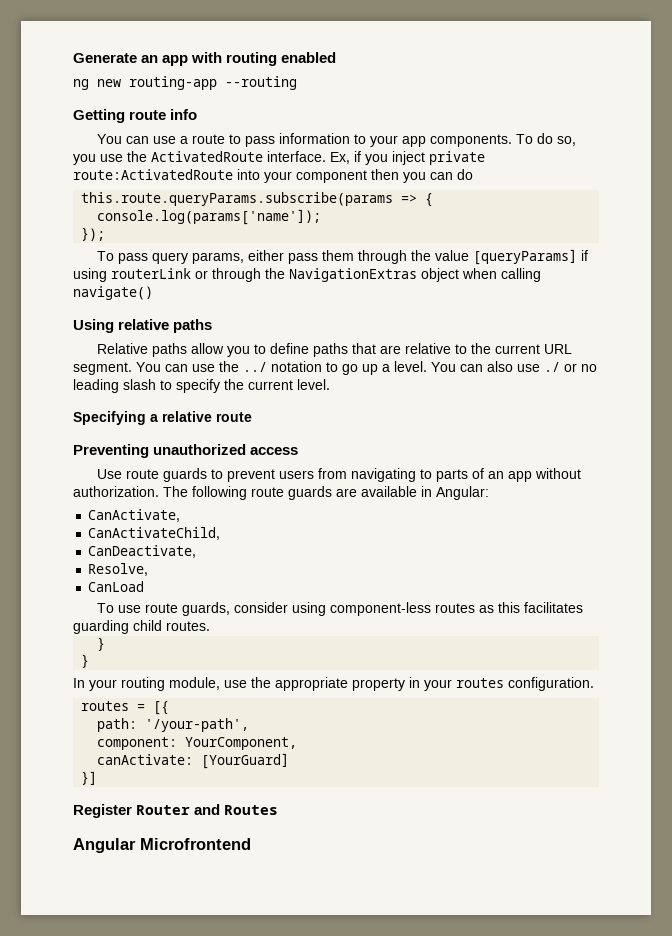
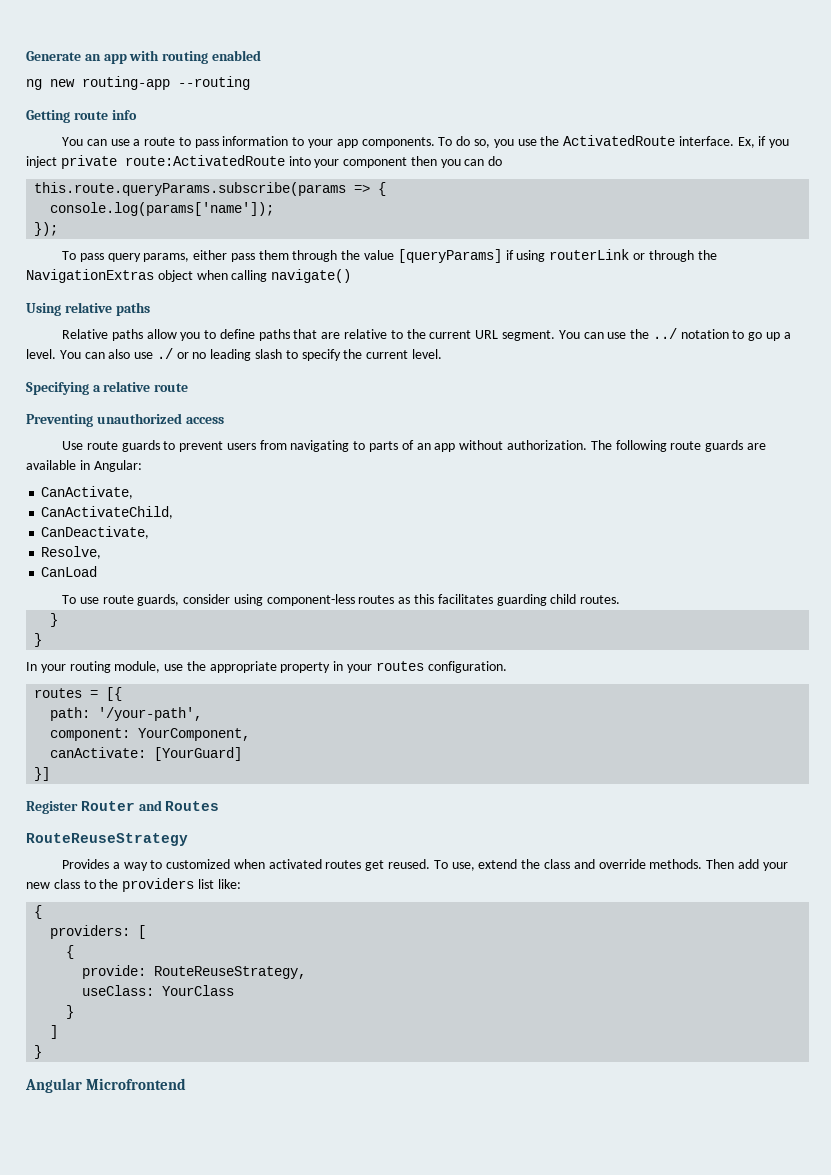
+ RouteReuseStrategy
+ Provides a way to customized when activated routes get reused. To use, extend the class and override methods. Then add your new class to the providers list like:
+ {
+ providers: [
+ {
+ provide: RouteReuseStrategy,
+ useClass: YourClass
+ }
+ ]
+ }

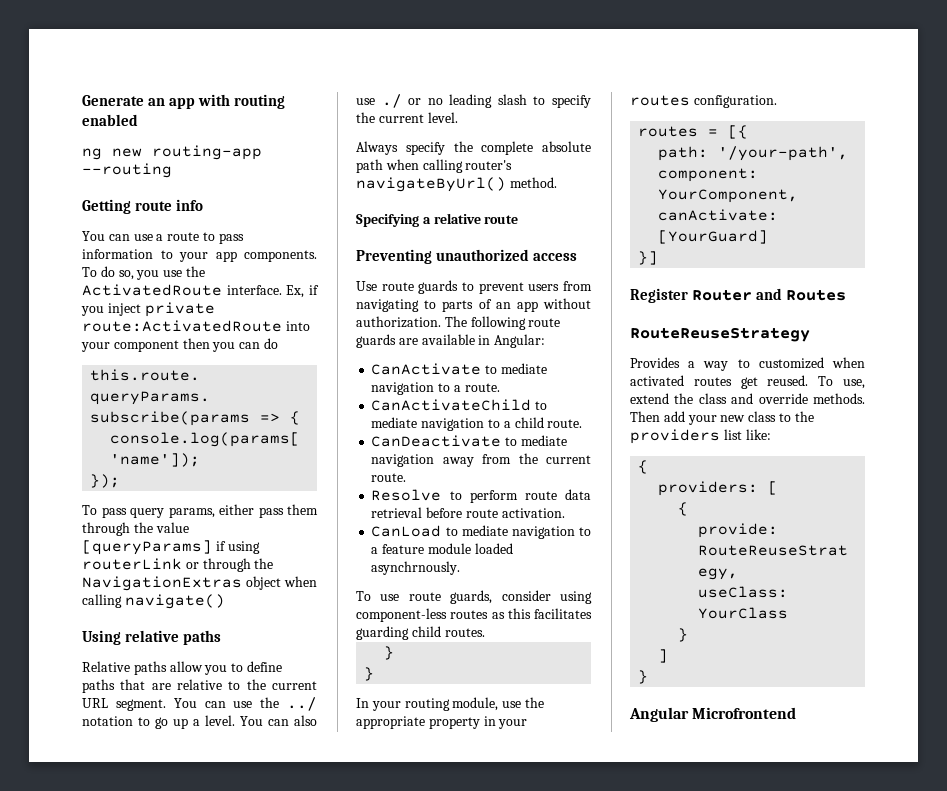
+ Always specify the complete absolute path when calling router's navigateByUrl() method.
- CanActivate,
- CanActivateChild,
- CanDeactivate,
- Resolve,
- CanLoad
+ CanActivate to mediate navigation to a route.
+ CanActivateChild to mediate navigation to a child route.
+ CanDeactivate to mediate navigation away from the current route.
+ Resolve to perform route data retrieval before route activation.
+ CanLoad to mediate navigation to a feature module loaded asynchrnously.

